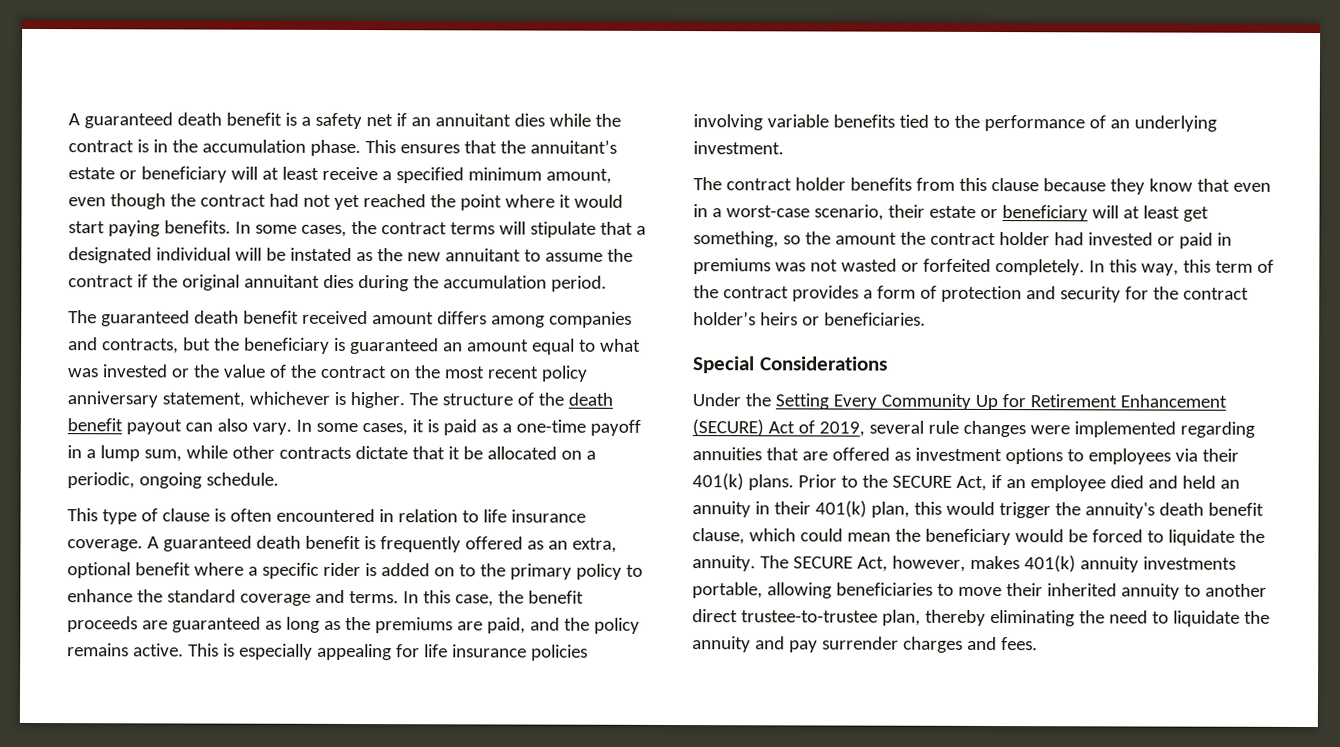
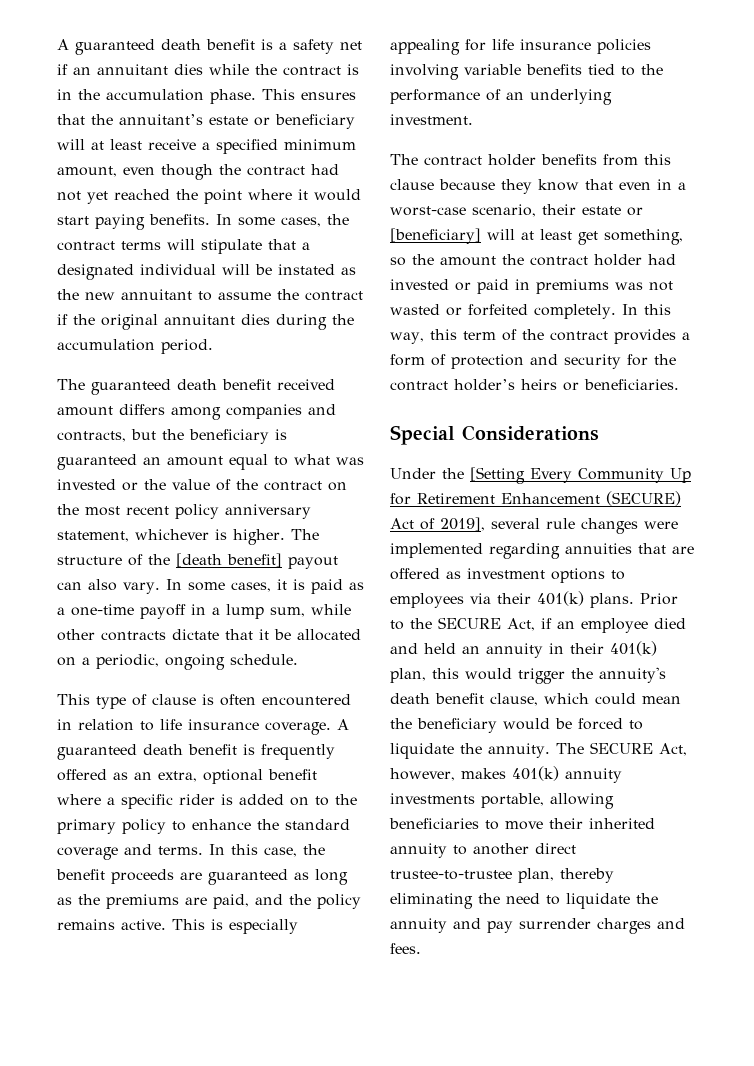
- The structure of the death benefit payout can also vary.
+ The structure of the [death benefit] payout can also vary.
- The contract holder benefits from this clause because they know that even in a worst-case scenario, their estate or beneficiary will at least get something, so the amount the contract holder had invested or paid in premiums was not wasted or forfeited completely.
+ The contract holder benefits from this clause because they know that even in a worst-case scenario, their estate or [beneficiary] will at least get something, so the amount the contract holder had invested or paid in premiums was not wasted or forfeited completely.
- Under the Setting Every Community Up for Retirement Enhancement (SECURE) Act of 2019, several rule changes were implemented regarding annuities that are offered as investment options to employees via their 401(k) plans.
+ Under the [Setting Every Community Up for Retirement Enhancement (SECURE) Act of 2019], several rule changes were implemented regarding annuities that are offered as investment options to employees via their 401(k) plans.

